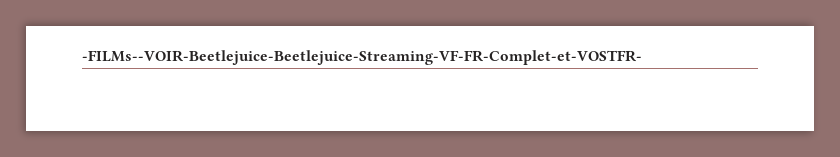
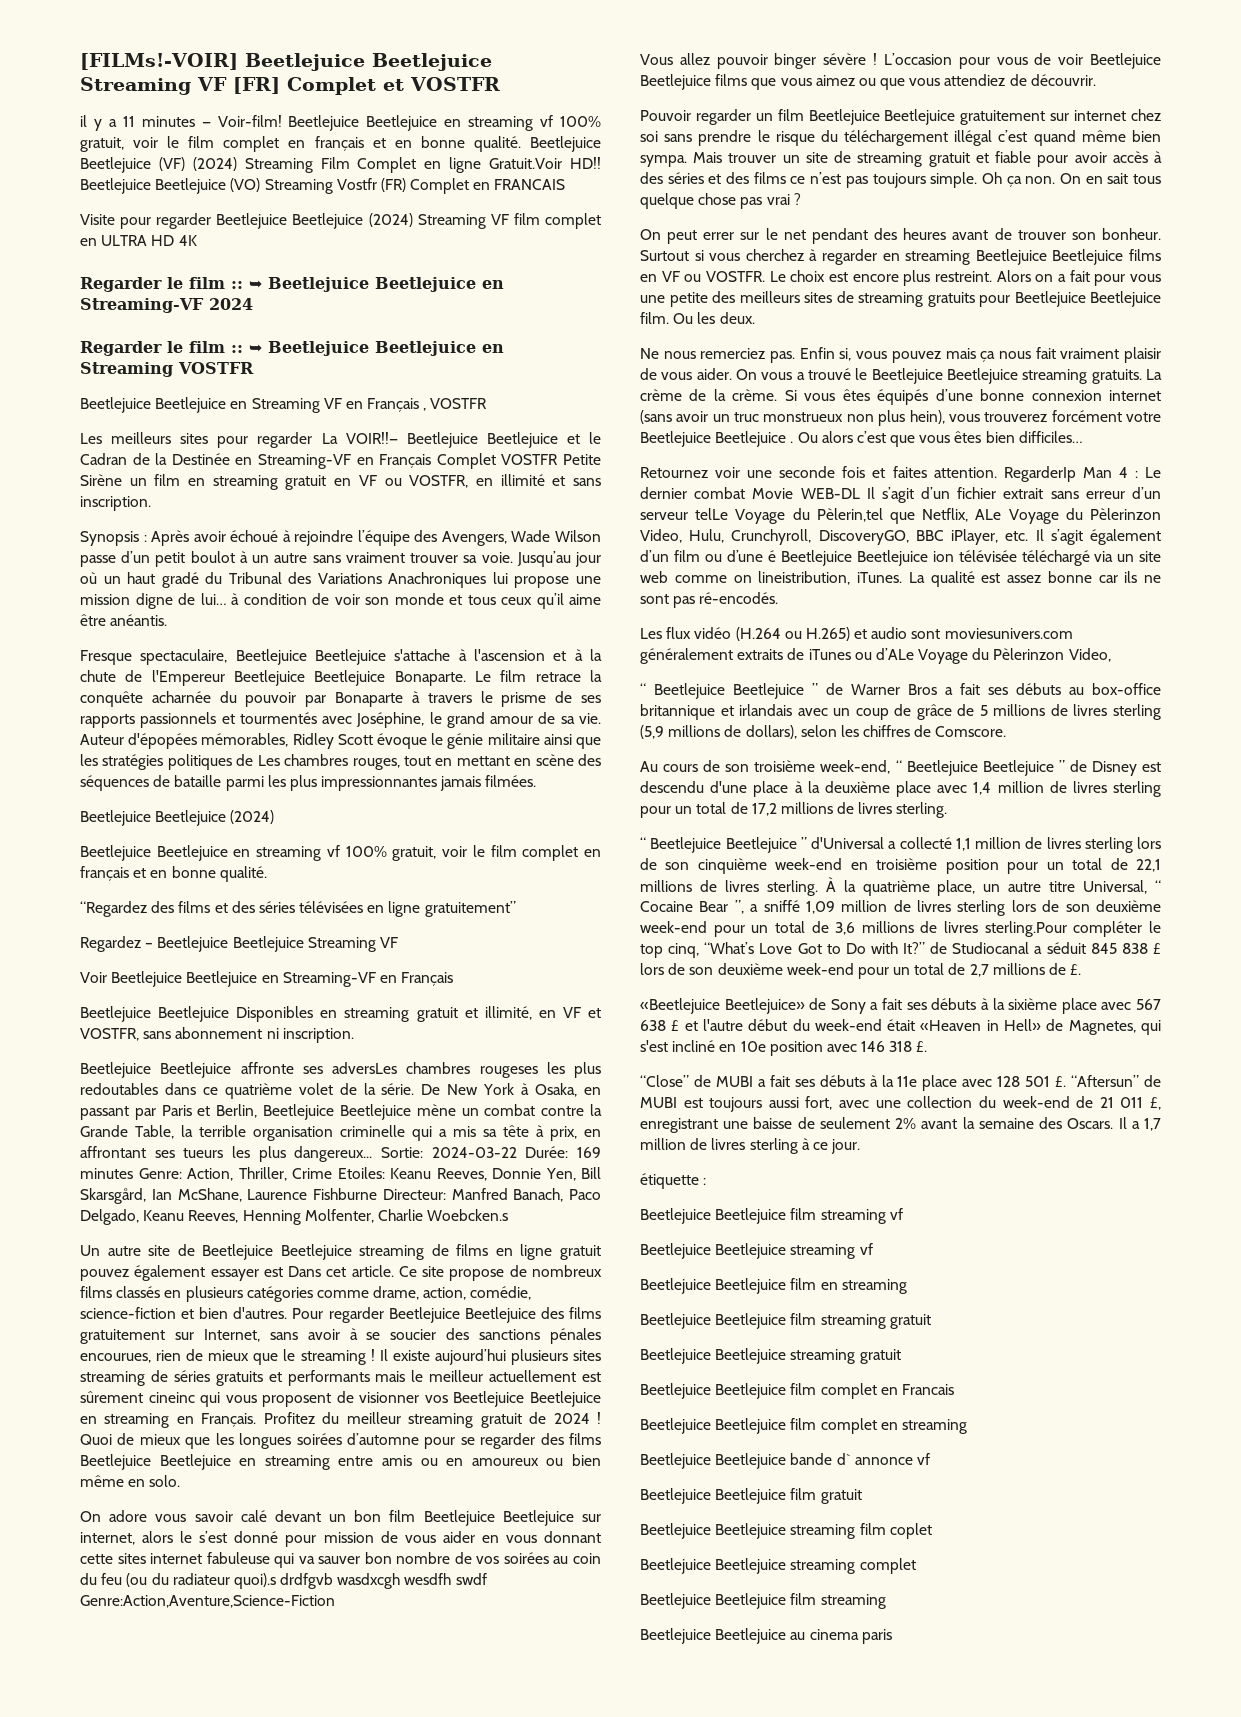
- -FILMs--VOIR-Beetlejuice-Beetlejuice-Streaming-VF-FR-Complet-et-VOSTFR-
+ [FILMs!-VOIR] Beetlejuice Beetlejuice Streaming VF [FR] Complet et VOSTFR
+ il y a 11 minutes — Voir-film! Beetlejuice Beetlejuice en streaming vf 100% gratuit, voir le film complet en français et en bonne qualité. Beetlejuice Beetlejuice (VF) (2024) Streaming Film Complet en ligne Gratuit.Voir HD!! Beetlejuice Beetlejuice (VO) Streaming Vostfr (FR) Complet en FRANCAIS
+ Visite pour regarder Beetlejuice Beetlejuice (2024) Streaming VF film complet en ULTRA HD 4K
+ Regarder le film :: ➥ Beetlejuice Beetlejuice en Streaming-VF 2024
+ Regarder le film :: ➥ Beetlejuice Beetlejuice en Streaming VOSTFR
+ Beetlejuice Beetlejuice en Streaming VF en Français , VOSTFR
+ Les meilleurs sites pour regarder La VOIR!!— Beetlejuice Beetlejuice et le Cadran de la Destinée en Streaming-VF en Français Complet VOSTFR Petite Sirène un film en streaming gratuit en VF ou VOSTFR, en illimité et sans inscription.
+ Synopsis : Après avoir échoué à rejoindre l’équipe des Avengers, Wade Wilson passe d’un petit boulot à un autre sans vraiment trouver sa voie. Jusqu’au jour où un haut gradé du Tribunal des Variations Anachroniques lui propose une mission digne de lui… à condition de voir son monde et tous ceux qu’il aime être anéantis.
+ Fresque spectaculaire, Beetlejuice Beetlejuice s'attache à l'ascension et à la chute de l'Empereur Beetlejuice Beetlejuice Bonaparte. Le film retrace la conquête acharnée du pouvoir par Bonaparte à travers le prisme de ses rapports passionnels et tourmentés avec Joséphine, le grand amour de sa vie. Auteur d'épopées mémorables, Ridley Scott évoque le génie militaire ainsi que les stratégies politiques de Les chambres rouges, tout en mettant en scène des séquences de bataille parmi les plus impressionnantes jamais filmées.
+ Beetlejuice Beetlejuice (2024)
+ Beetlejuice Beetlejuice en streaming vf 100% gratuit, voir le film complet en français et en bonne qualité.
+ “Regardez des films et des séries télévisées en ligne gratuitement”
+ Regardez – Beetlejuice Beetlejuice Streaming VF
+ Voir Beetlejuice Beetlejuice en Streaming-VF en Français
+ Beetlejuice Beetlejuice Disponibles en streaming gratuit et illimité, en VF et VOSTFR, sans abonnement ni inscription.
+ Beetlejuice Beetlejuice affronte ses adversLes chambres rougeses les plus redoutables dans ce quatrième volet de la série. De New York à Osaka, en passant par Paris et Berlin, Beetlejuice Beetlejuice mène un combat contre la Grande Table, la terrible organisation criminelle qui a mis sa tête à prix, en affrontant ses tueurs les plus dangereux... Sortie: 2024-03-22 Durée: 169 minutes Genre: Action, Thriller, Crime Etoiles: Keanu Reeves, Donnie Yen, Bill Skarsgård, Ian McShane, Laurence Fishburne Directeur: Manfred Banach, Paco Delgado, Keanu Reeves, Henning Molfenter, Charlie Woebcken.s
+ Un autre site de Beetlejuice Beetlejuice streaming de films en ligne gratuit pouvez également essayer est Dans cet article. Ce site propose de nombreux films classés en plusieurs catégories comme drame, action, comédie, science-fiction et bien d'autres. Pour regarder Beetlejuice Beetlejuice des films gratuitement sur Internet, sans avoir à se soucier des sanctions pénales encourues, rien de mieux que le streaming ! Il existe aujourd’hui plusieurs sites streaming de séries gratuits et performants mais le meilleur actuellement est sûrement cineinc qui vous proposent de visionner vos Beetlejuice Beetlejuice en streaming en Français. Profitez du meilleur streaming gratuit de 2024 ! Quoi de mieux que les longues soirées d’automne pour se regarder des films Beetlejuice Beetlejuice en streaming entre amis ou en amoureux ou bien même en solo.
+ On adore vous savoir calé devant un bon film Beetlejuice Beetlejuice sur internet, alors le s’est donné pour mission de vous aider en vous donnant cette sites internet fabuleuse qui va sauver bon nombre de vos soirées au coin du feu (ou du radiateur quoi).s drdfgvb wasdxcgh wesdfh swdf Genre:Action,Aventure,Science-Fiction
+ Vous allez pouvoir binger sévère ! L’occasion pour vous de voir Beetlejuice Beetlejuice films que vous aimez ou que vous attendiez de découvrir.
+ Pouvoir regarder un film Beetlejuice Beetlejuice gratuitement sur internet chez soi sans prendre le risque du téléchargement illégal c’est quand même bien sympa. Mais trouver un site de streaming gratuit et fiable pour avoir accès à des séries et des films ce n’est pas toujours simple. Oh ça non. On en sait tous quelque chose pas vrai ?
+ On peut errer sur le net pendant des heures avant de trouver son bonheur. Surtout si vous cherchez à regarder en streaming Beetlejuice Beetlejuice films en VF ou VOSTFR. Le choix est encore plus restreint. Alors on a fait pour vous une petite des meilleurs sites de streaming gratuits pour Beetlejuice Beetlejuice film. Ou les deux.
+ Ne nous remerciez pas. Enfin si, vous pouvez mais ça nous fait vraiment plaisir de vous aider. On vous a trouvé le Beetlejuice Beetlejuice streaming gratuits. La crème de la crème. Si vous êtes équipés d’une bonne connexion internet (sans avoir un truc monstrueux non plus hein), vous trouverez forcément votre Beetlejuice Beetlejuice . Ou alors c’est que vous êtes bien difficiles…
+ Retournez voir une seconde fois et faites attention. RegarderIp Man 4 : Le dernier combat Movie WEB-DL Il s’agit d’un fichier extrait sans erreur d’un serveur telLe Voyage du Pèlerin,tel que Netflix, ALe Voyage du Pèlerinzon Video, Hulu, Crunchyroll, DiscoveryGO, BBC iPlayer, etc. Il s’agit également d’un film ou d’une é Beetlejuice Beetlejuice ion télévisée téléchargé via un site web comme on lineistribution, iTunes. La qualité est assez bonne car ils ne sont pas ré-encodés.
+ Les flux vidéo (H.264 ou H.265) et audio sont moviesunivers.com généralement extraits de iTunes ou d’ALe Voyage du Pèlerinzon Video,
+ “ Beetlejuice Beetlejuice ” de Warner Bros a fait ses débuts au box-office britannique et irlandais avec un coup de grâce de 5 millions de livres sterling (5,9 millions de dollars), selon les chiffres de Comscore.
+ Au cours de son troisième week-end, “ Beetlejuice Beetlejuice ” de Disney est descendu d'une place à la deuxième place avec 1,4 million de livres sterling pour un total de 17,2 millions de livres sterling.
+ “ Beetlejuice Beetlejuice ” d'Universal a collecté 1,1 million de livres sterling lors de son cinquième week-end en troisième position pour un total de 22,1 millions de livres sterling. À la quatrième place, un autre titre Universal, “ Cocaine Bear ”, a sniffé 1,09 million de livres sterling lors de son deuxième week-end pour un total de 3,6 millions de livres sterling.Pour compléter le top cinq, “What’s Love Got to Do with It?” de Studiocanal a séduit 845 838 £ lors de son deuxième week-end pour un total de 2,7 millions de £.
+ «Beetlejuice Beetlejuice» de Sony a fait ses débuts à la sixième place avec 567 638 £ et l'autre début du week-end était «Heaven in Hell» de Magnetes, qui s'est incliné en 10e position avec 146 318 £.
+ “Close” de MUBI a fait ses débuts à la 11e place avec 128 501 £. “Aftersun” de MUBI est toujours aussi fort, avec une collection du week-end de 21 011 £, enregistrant une baisse de seulement 2% avant la semaine des Oscars. Il a 1,7 million de livres sterling à ce jour.
+ étiquette :
+ Beetlejuice Beetlejuice film streaming vf
+ Beetlejuice Beetlejuice streaming vf
+ Beetlejuice Beetlejuice film en streaming
+ Beetlejuice Beetlejuice film streaming gratuit
+ Beetlejuice Beetlejuice streaming gratuit
+ Beetlejuice Beetlejuice film complet en Francais
+ Beetlejuice Beetlejuice film complet en streaming
+ Beetlejuice Beetlejuice bande d` annonce vf
+ Beetlejuice Beetlejuice film gratuit
+ Beetlejuice Beetlejuice streaming film coplet
+ Beetlejuice Beetlejuice streaming complet
+ Beetlejuice Beetlejuice film streaming
+ Beetlejuice Beetlejuice au cinema paris

